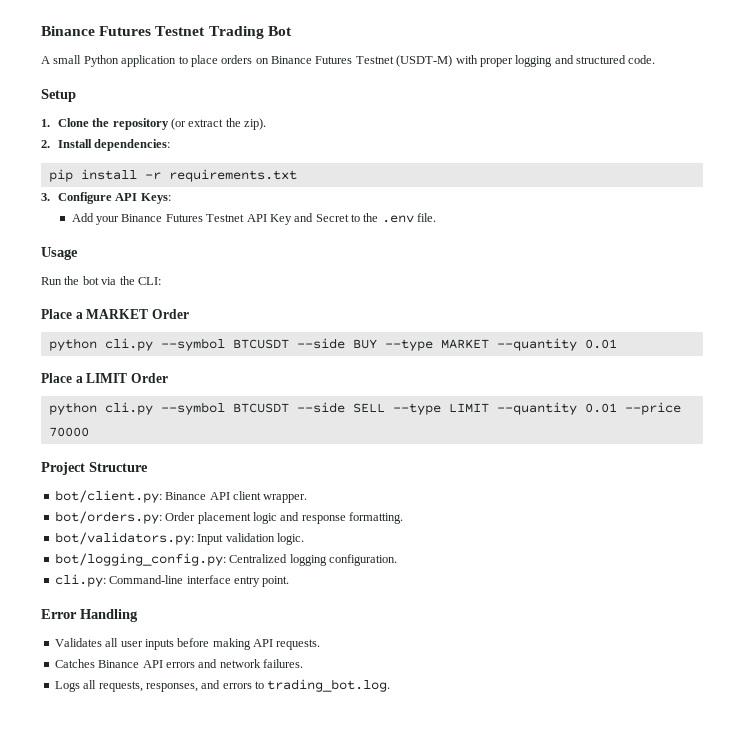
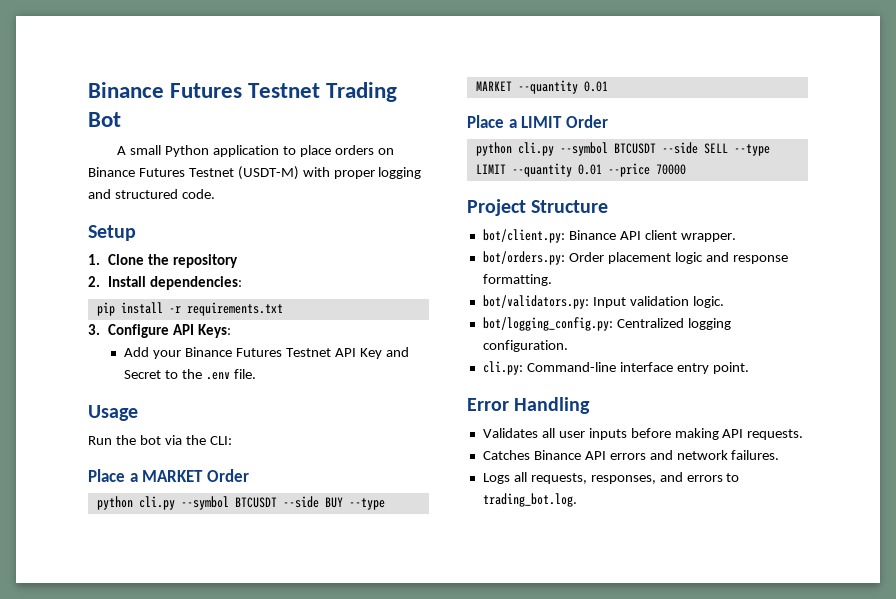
- 1. Clone the repository (or extract the zip).
+ 1. Clone the repository

